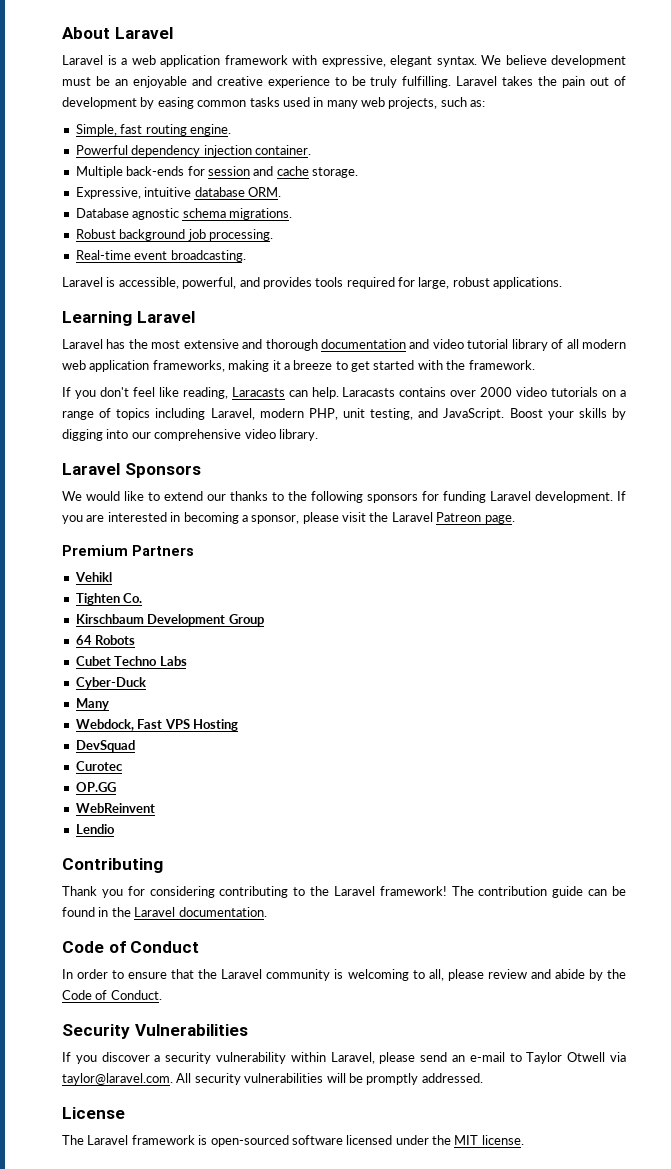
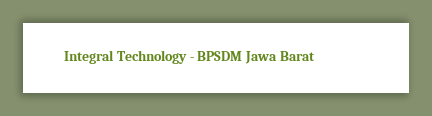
- About Laravel
- Laravel is a web application framework with expressive, elegant syntax. We believe development must be an enjoyable and creative experience to be truly fulfilling. Laravel takes the pain out of development by easing common tasks used in many web projects, such as:
- Simple, fast routing engine.
- Powerful dependency injection container.
- Multiple back-ends for session and cache storage.
- Expressive, intuitive database ORM.
- Database agnostic schema migrations.
- Robust background job processing.
- Real-time event broadcasting.
- Laravel is accessible, powerful, and provides tools required for large, robust applications.
- Learning Laravel
- Laravel has the most extensive and thorough documentation and video tutorial library of all modern web application frameworks, making it a breeze to get started with the framework.
- If you don't feel like reading, Laracasts can help. Laracasts contains over 2000 video tutorials on a range of topics including Laravel, modern PHP, unit testing, and JavaScript. Boost your skills by digging into our comprehensive video library.
- Laravel Sponsors
- We would like to extend our thanks to the following sponsors for funding Laravel development. If you are interested in becoming a sponsor, please visit the Laravel Patreon page.
- Premium Partners
- Vehikl
- Tighten Co.
- Kirschbaum Development Group
- 64 Robots
- Cubet Techno Labs
- Cyber-Duck
- Many
- Webdock, Fast VPS Hosting
- DevSquad
- Curotec
- OP.GG
- WebReinvent
- Lendio
- Contributing
- Thank you for considering contributing to the Laravel framework! The contribution guide can be found in the Laravel documentation.
- Code of Conduct
- In order to ensure that the Laravel community is welcoming to all, please review and abide by the Code of Conduct.
- Security Vulnerabilities
- If you discover a security vulnerability within Laravel, please send an e-mail to Taylor Otwell via taylor@laravel.com. All security vulnerabilities will be promptly addressed.
- License
- The Laravel framework is open-sourced software licensed under the MIT license.
+ Integral Technology - BPSDM Jawa Barat

